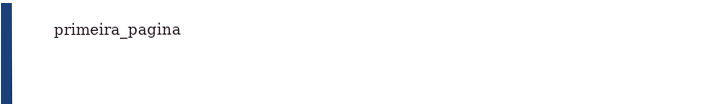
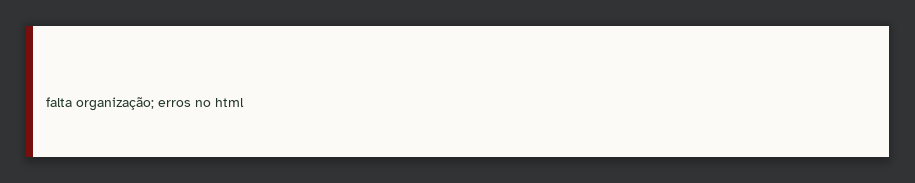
- primeira_pagina
+ falta organização; erros no html

